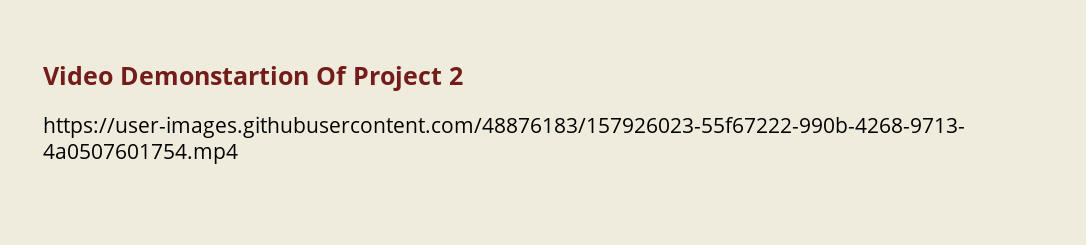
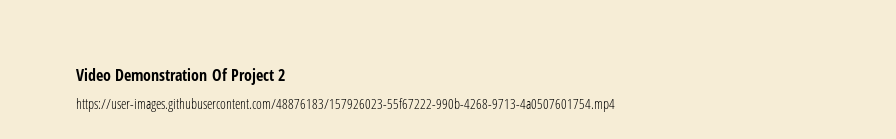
- Video Demonstartion Of Project 2
+ Video Demonstration Of Project 2

